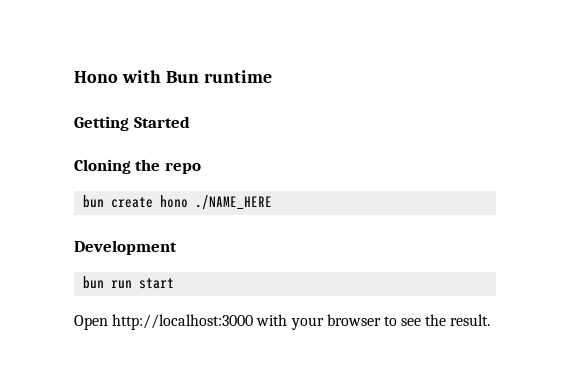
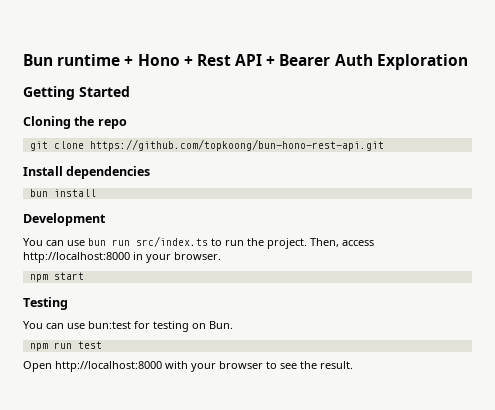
- Hono with Bun runtime
+ Bun runtime + Hono + Rest API + Bearer Auth Exploration
- bun create hono ./NAME_HERE
+ git clone https://github.com/topkoong/bun-hono-rest-api.git
+ Install dependencies
+ bun install
  Development
- bun run start
+ You can use bun run src/index.ts to run the project. Then, access http://localhost:8000 in your browser.
+ npm start
+ Testing
+ You can use bun:test for testing on Bun.
+ npm run test
- Open http://localhost:3000 with your browser to see the result.
+ Open http://localhost:8000 with your browser to see the result.

